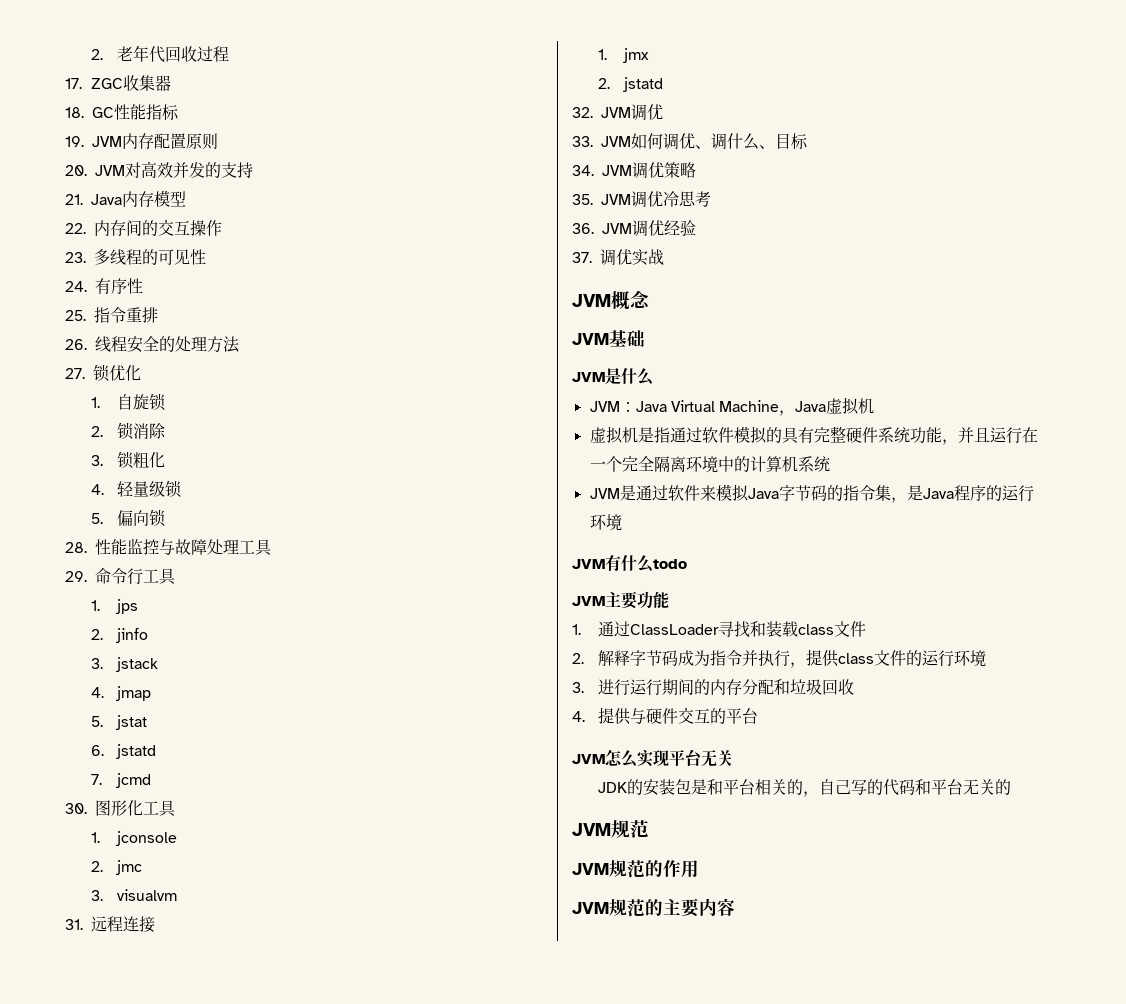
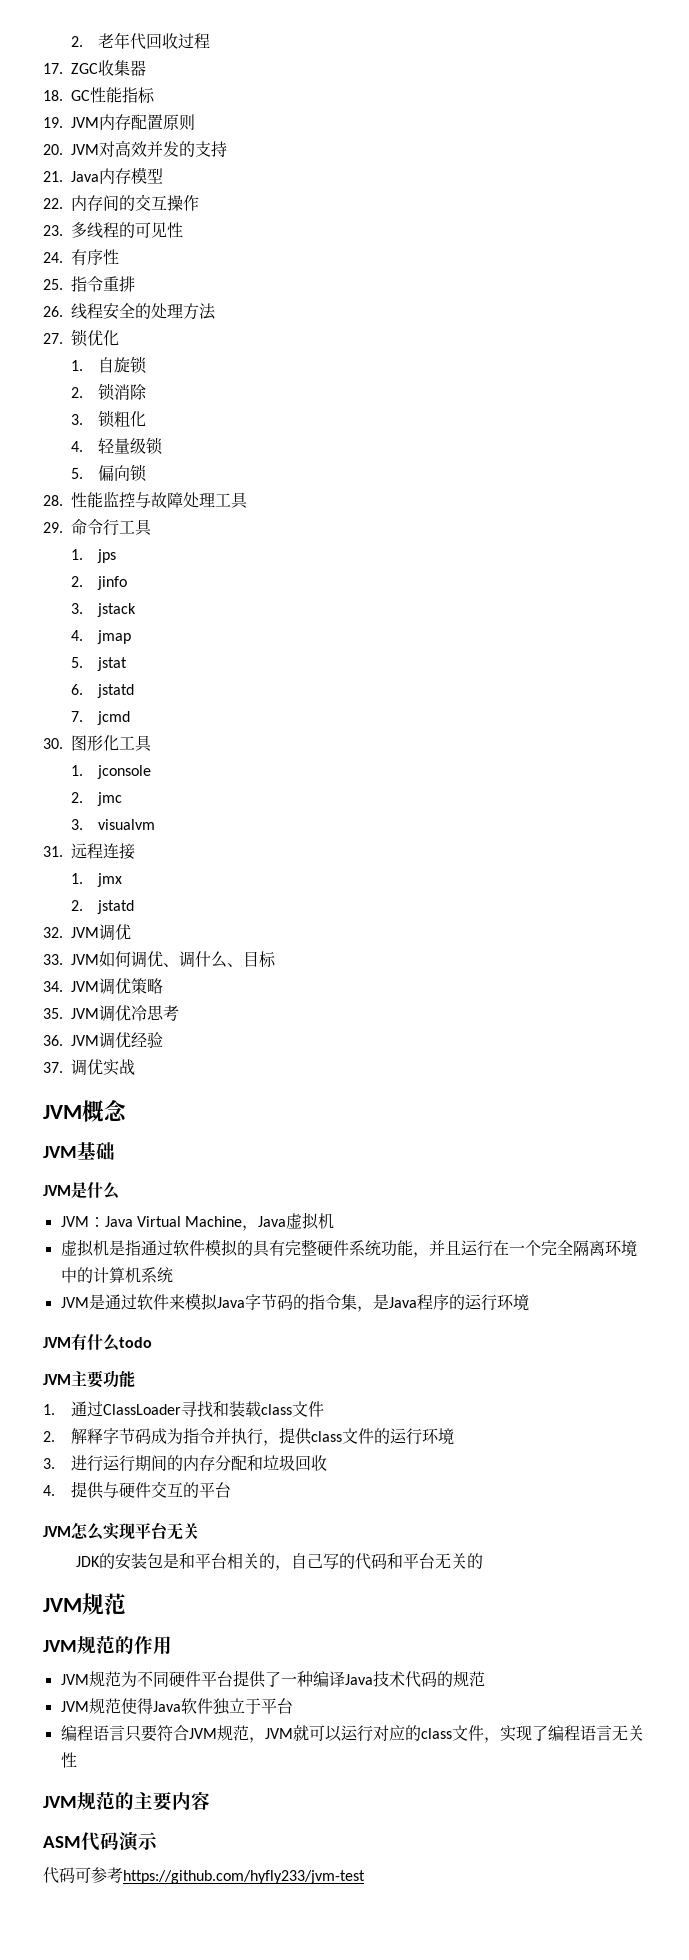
+ JVM规范为不同硬件平台提供了一种编译Java技术代码的规范
+ JVM规范使得Java软件独立于平台
+ 编程语言只要符合JVM规范，JVM就可以运行对应的class文件，实现了编程语言无关性
+ ASM代码演示
+ 代码可参考https://github.com/hyfly233/jvm-test

